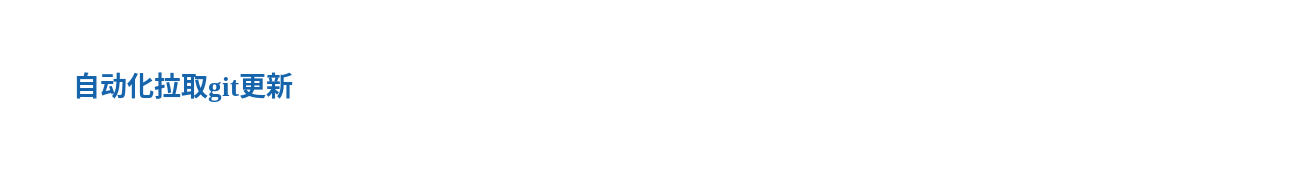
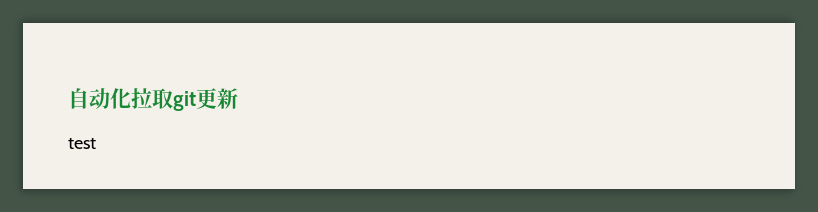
+ test

